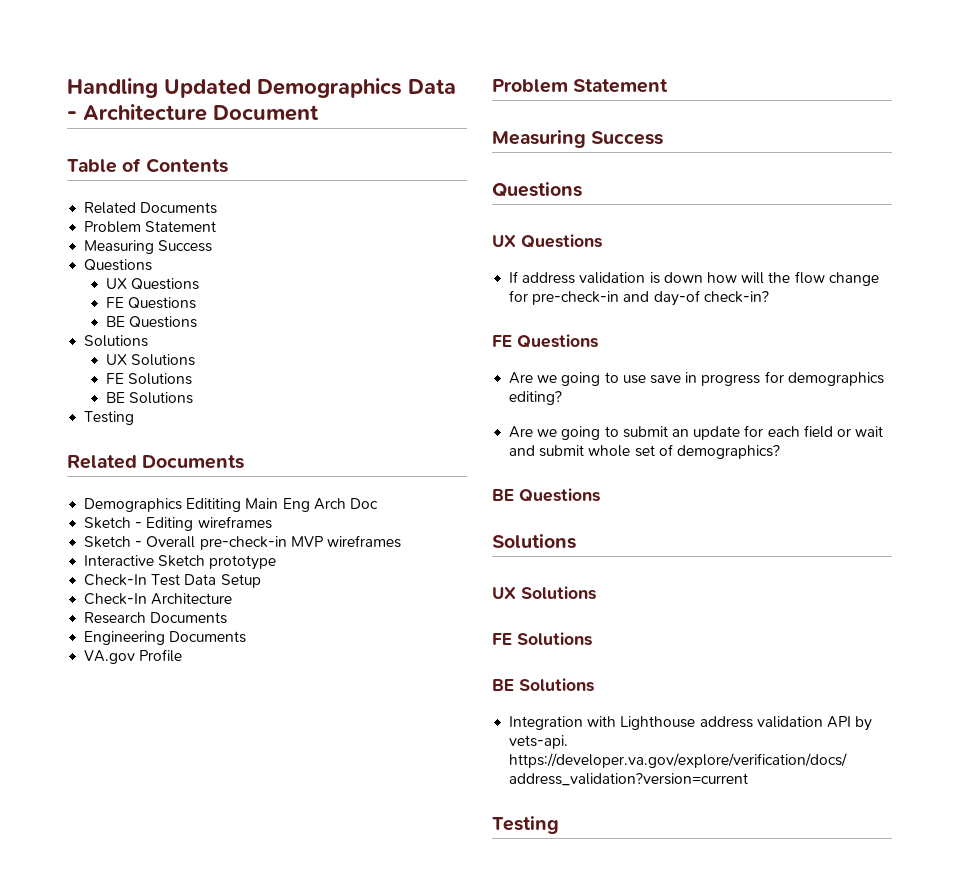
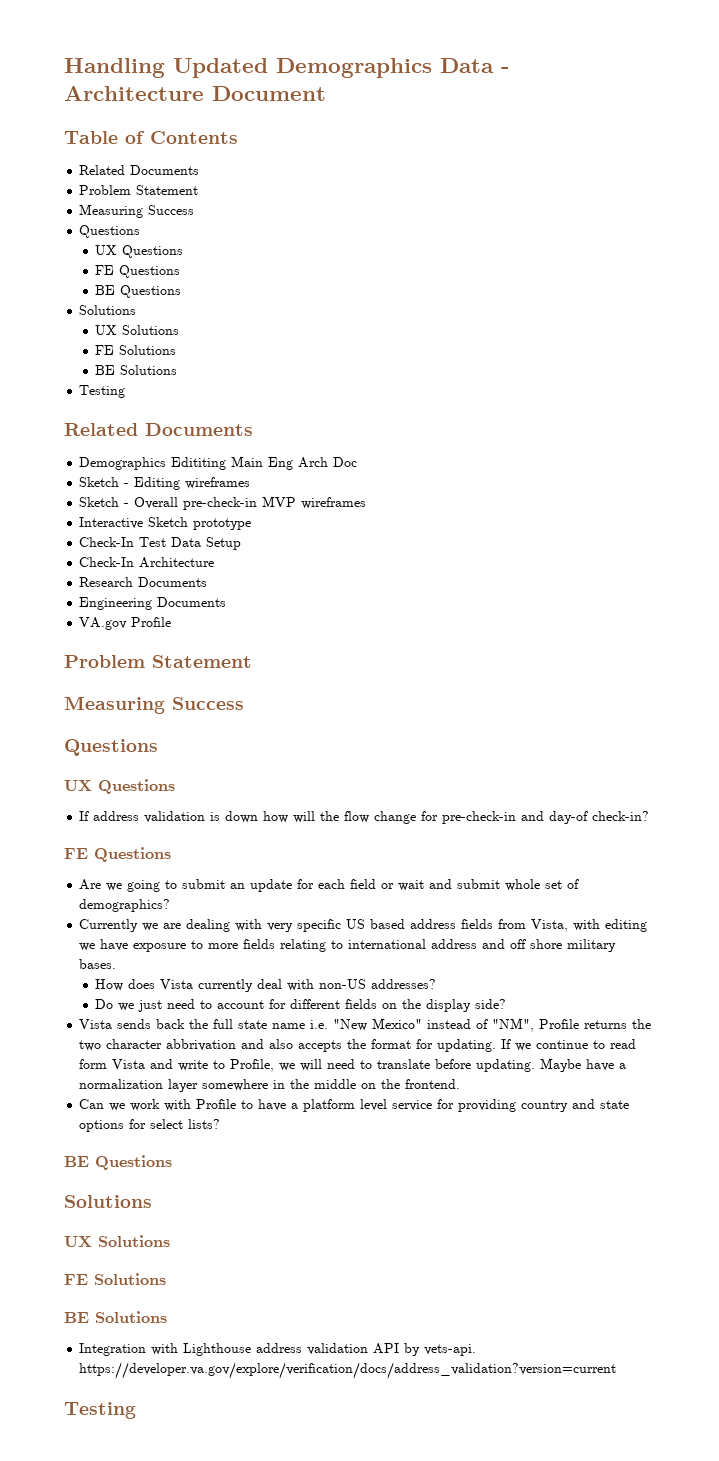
- Are we going to use save in progress for demographics editing?
+ Currently we are dealing with very specific US based address fields from Vista, with editing we have exposure to more fields relating to international address and off shore military bases.
+ How does Vista currently deal with non-US addresses?
+ Do we just need to account for different fields on the display side?
+ Vista sends back the full state name i.e. "New Mexico" instead of "NM", Profile returns the two character abbrivation and also accepts the format for updating. If we continue to read form Vista and write to Profile, we will need to translate before updating. Maybe have a normalization layer somewhere in the middle on the frontend.
+ Can we work with Profile to have a platform level service for providing country and state options for select lists?

